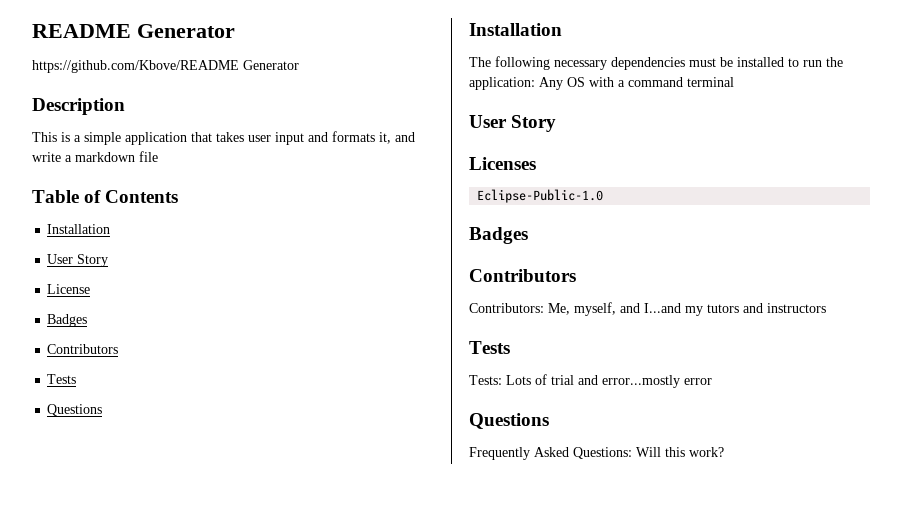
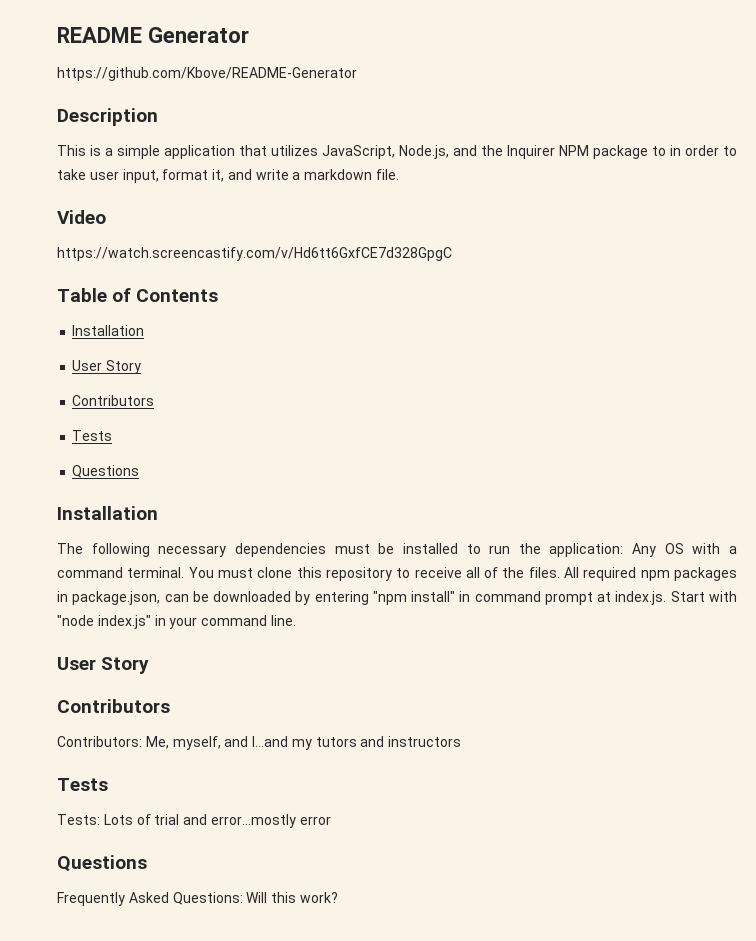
- https://github.com/Kbove/README Generator
+ https://github.com/Kbove/README-Generator
- This is a simple application that takes user input and formats it, and write a markdown file
+ This is a simple application that utilizes JavaScript, Node.js, and the Inquirer NPM package to in order to take user input, format it, and write a markdown file.
+ Video
+ https://watch.screencastify.com/v/Hd6tt6GxfCE7d328GpgC
- License
- Badges
- The following necessary dependencies must be installed to run the application: Any OS with a command terminal
+ The following necessary dependencies must be installed to run the application: Any OS with a command terminal. You must clone this repository to receive all of the files. All required npm packages in package.json, can be downloaded by entering "npm install" in command prompt at index.js. Start with "node index.js" in your command line.
  User Story
- Licenses
- Eclipse-Public-1.0
- Badges

